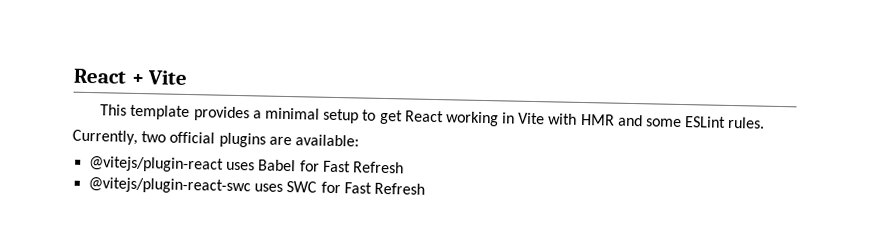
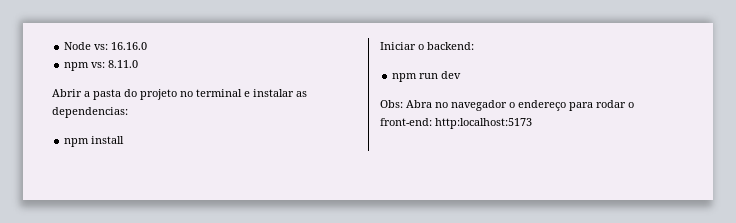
- React + Vite
- This template provides a minimal setup to get React working in Vite with HMR and some ESLint rules.
- Currently, two official plugins are available:
- @vitejs/plugin-react uses Babel for Fast Refresh
- @vitejs/plugin-react-swc uses SWC for Fast Refresh
+ Node vs: 16.16.0
+ npm vs: 8.11.0
+ Abrir a pasta do projeto no terminal e instalar as dependencias:
+ npm install
+ Iniciar o backend:
+ npm run dev
+ Obs: Abra no navegador o endereço para rodar o front-end: http:localhost:5173

